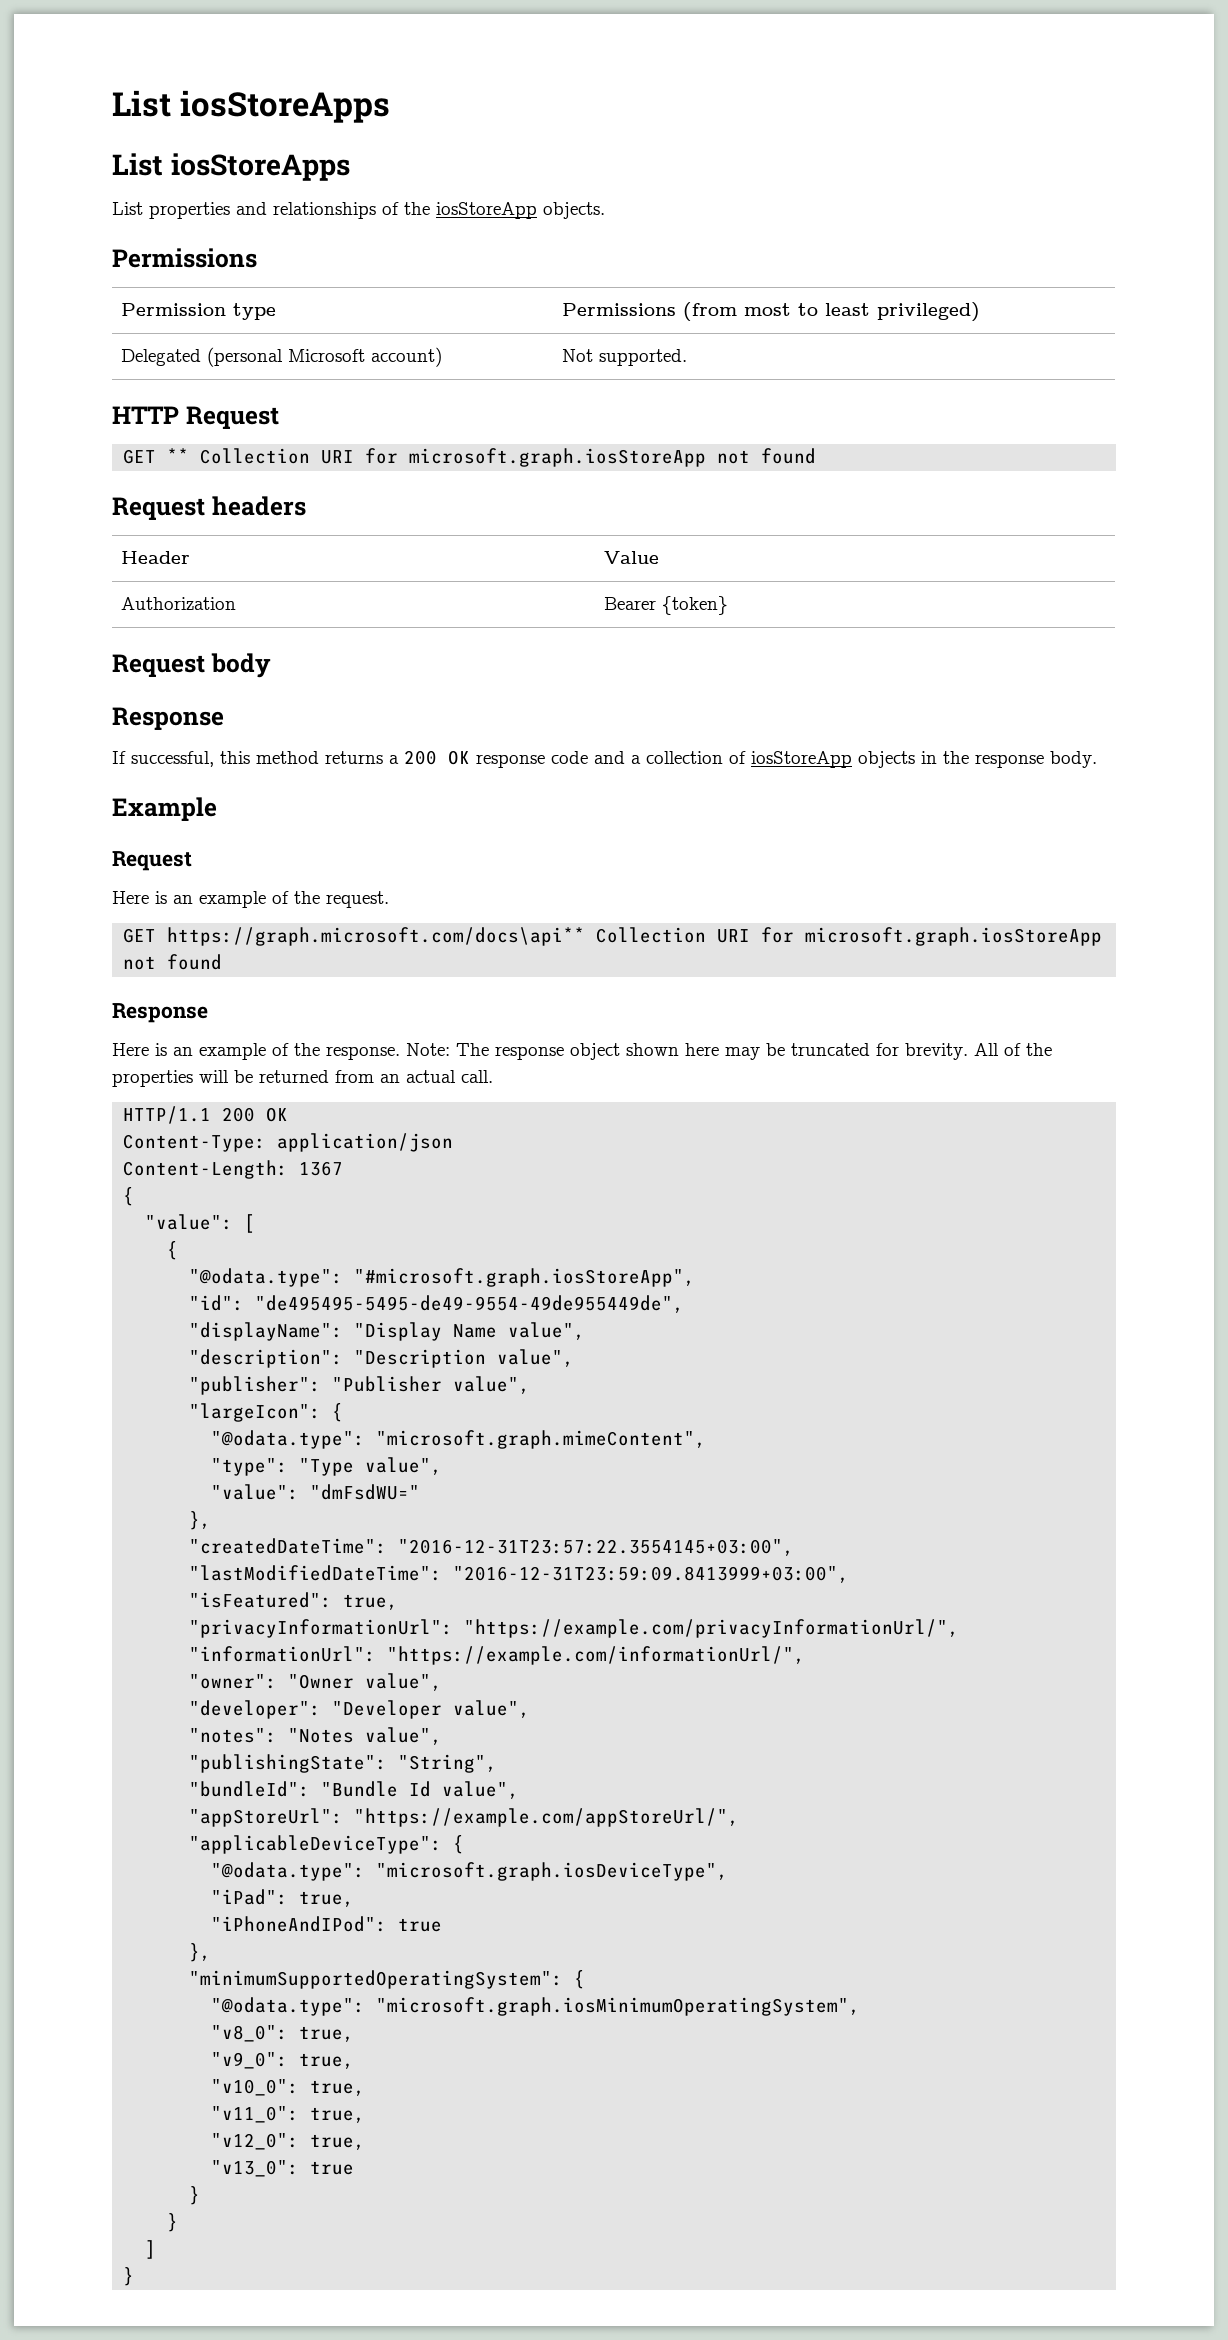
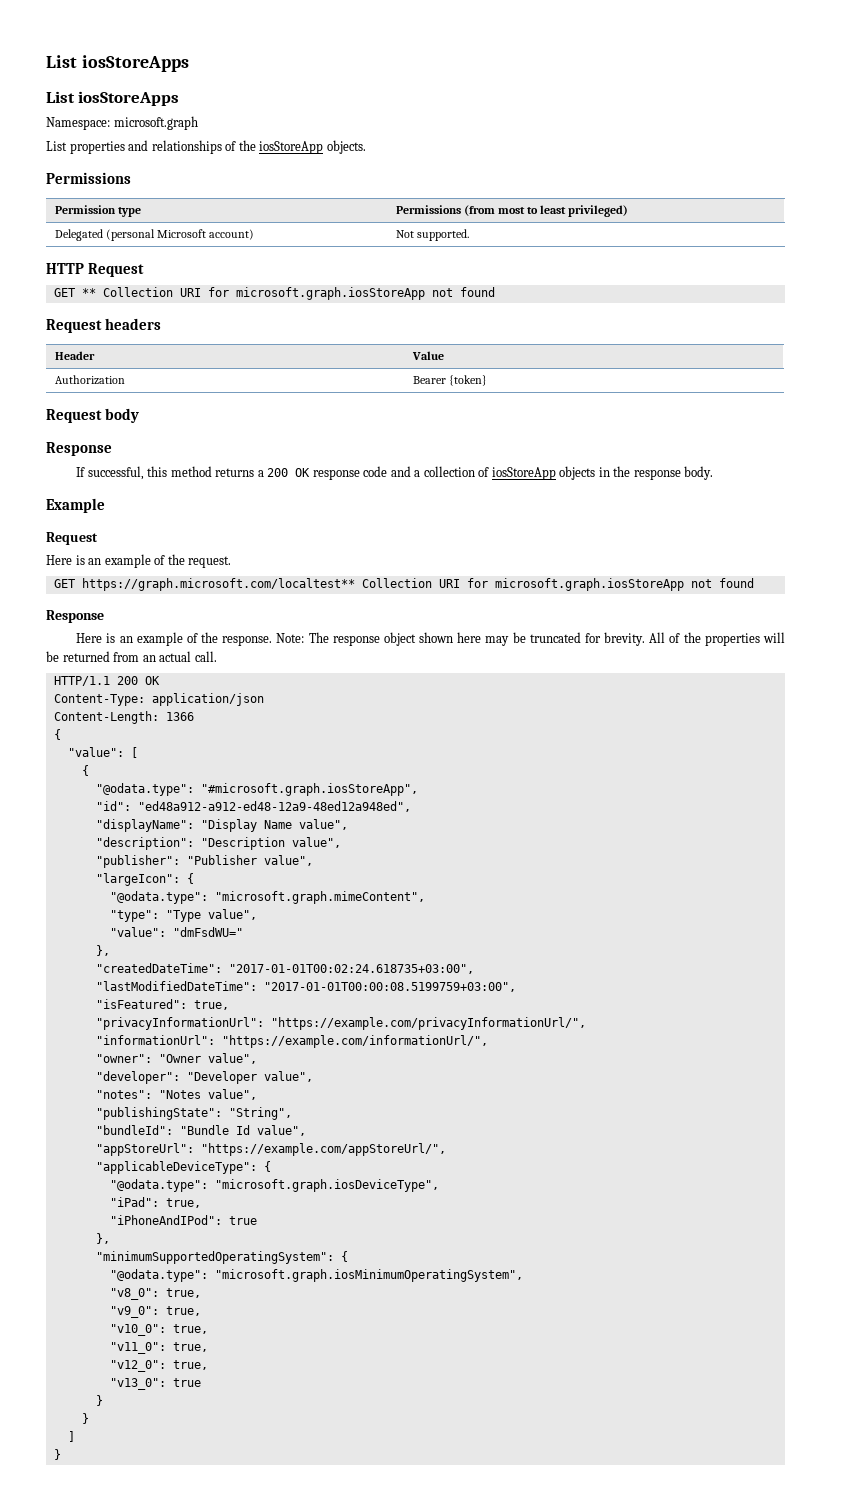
+ Namespace: microsoft.graph
- GET https://graph.microsoft.com/docs\api** Collection URI for microsoft.graph.iosStoreApp not found
+ GET https://graph.microsoft.com/localtest** Collection URI for microsoft.graph.iosStoreApp not found
- Content-Length: 1367
+ Content-Length: 1366
- "id": "de495495-5495-de49-9554-49de955449de",
+ "id": "ed48a912-a912-ed48-12a9-48ed12a948ed",
- "createdDateTime": "2016-12-31T23:57:22.3554145+03:00",
+ "createdDateTime": "2017-01-01T00:02:24.618735+03:00",
- "lastModifiedDateTime": "2016-12-31T23:59:09.8413999+03:00",
+ "lastModifiedDateTime": "2017-01-01T00:00:08.5199759+03:00",

